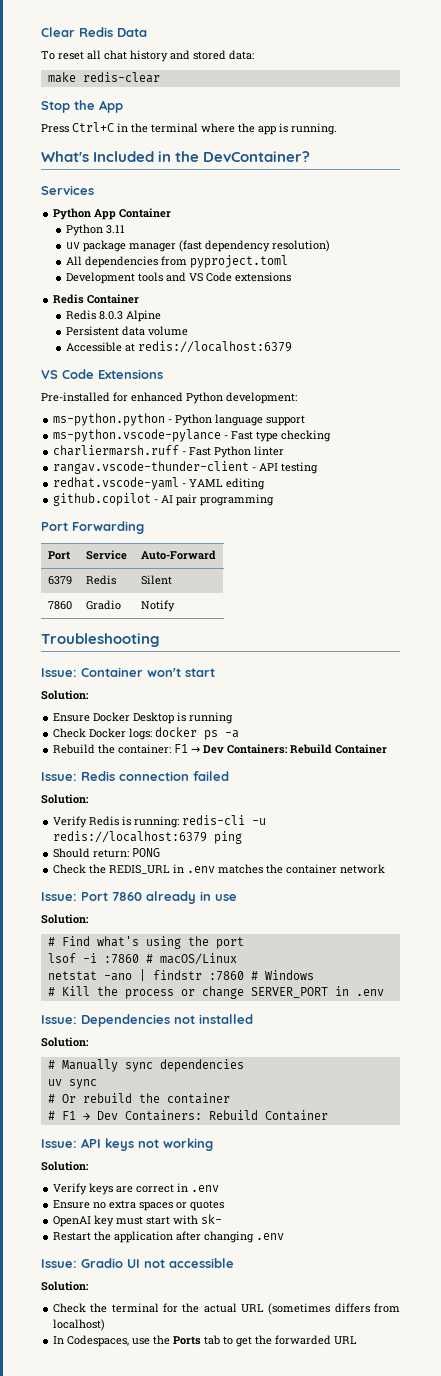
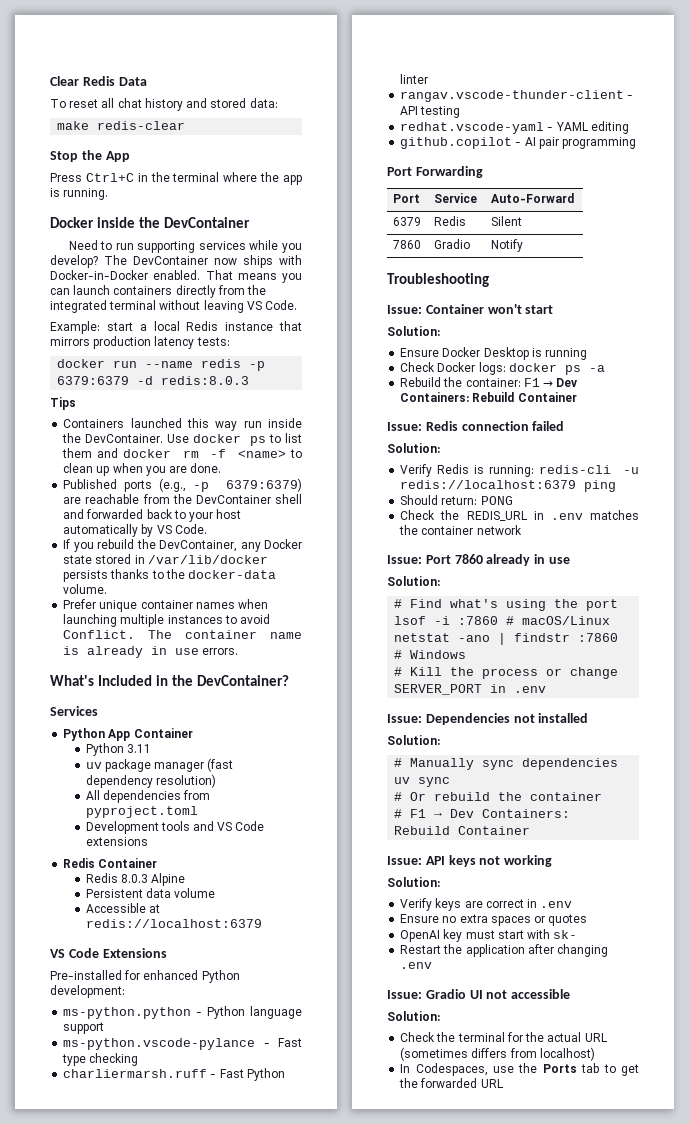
+ Docker inside the DevContainer
+ Need to run supporting services while you develop? The DevContainer now ships with Docker-in-Docker enabled. That means you can launch containers directly from the integrated terminal without leaving VS Code.
+ Example: start a local Redis instance that mirrors production latency tests:
+ docker run --name redis -p 6379:6379 -d redis:8.0.3
+ Tips
+ Containers launched this way run inside the DevContainer. Use docker ps to list them and docker rm -f <name> to clean up when you are done.
+ Published ports (e.g., -p 6379:6379) are reachable from the DevContainer shell and forwarded back to your host automatically by VS Code.
+ If you rebuild the DevContainer, any Docker state stored in /var/lib/docker persists thanks to the docker-data volume.
+ Prefer unique container names when launching multiple instances to avoid Conflict. The container name is already in use errors.

